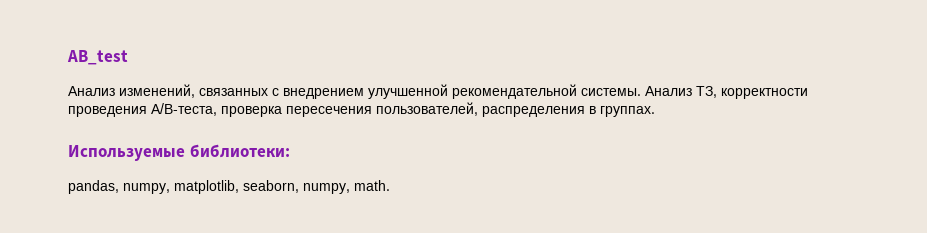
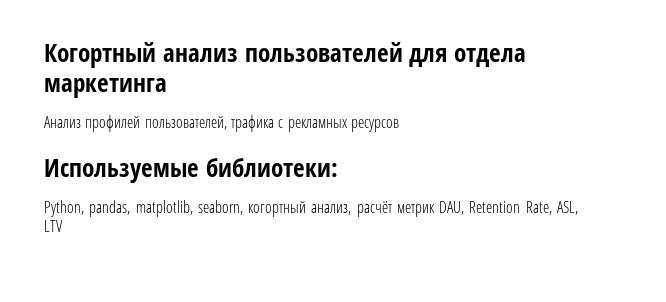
- AB_test
- Анализ изменений, связанных с внедрением улучшенной рекомендательной системы. Анализ ТЗ, корректности проведения A/B-теста, проверка пересечения пользователей, распределения в группах.
+ Когортный анализ пользователей для отдела маркетинга
+ Анализ профилей пользователей, трафика с рекламных ресурсов
  Используемые библиотеки:
- pandas, numpy, matplotlib, seaborn, numpy, math.
+ Python, pandas, matplotlib, seaborn, когортный анализ, расчёт метрик DAU, Retention Rate, ASL, LTV

